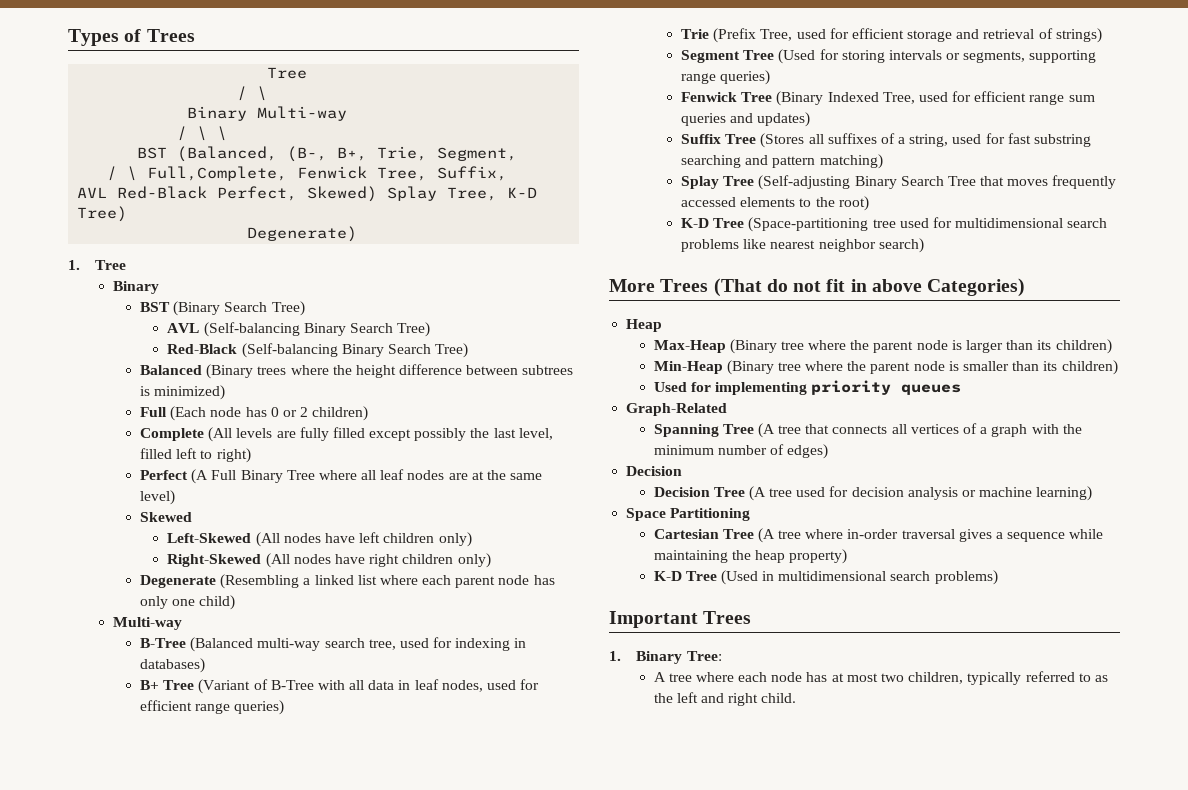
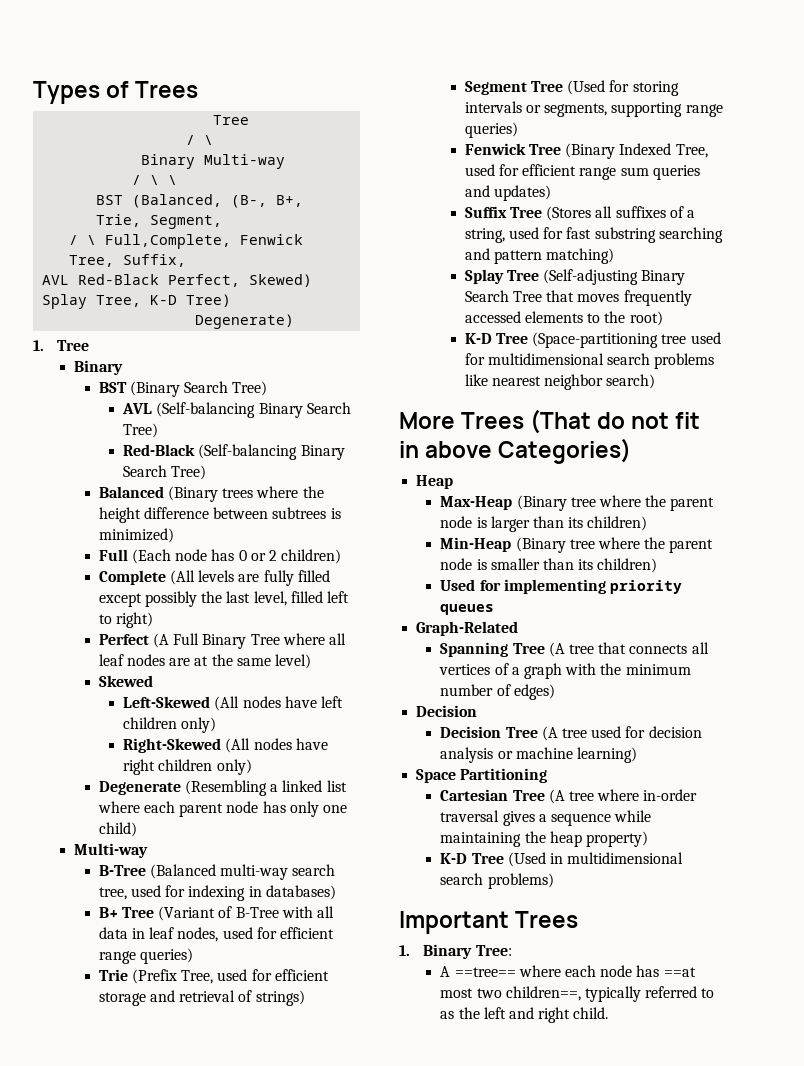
- A tree where each node has at most two children, typically referred to as the left and right child.
+ A ==tree== where each node has ==at most two children==, typically referred to as the left and right child.

